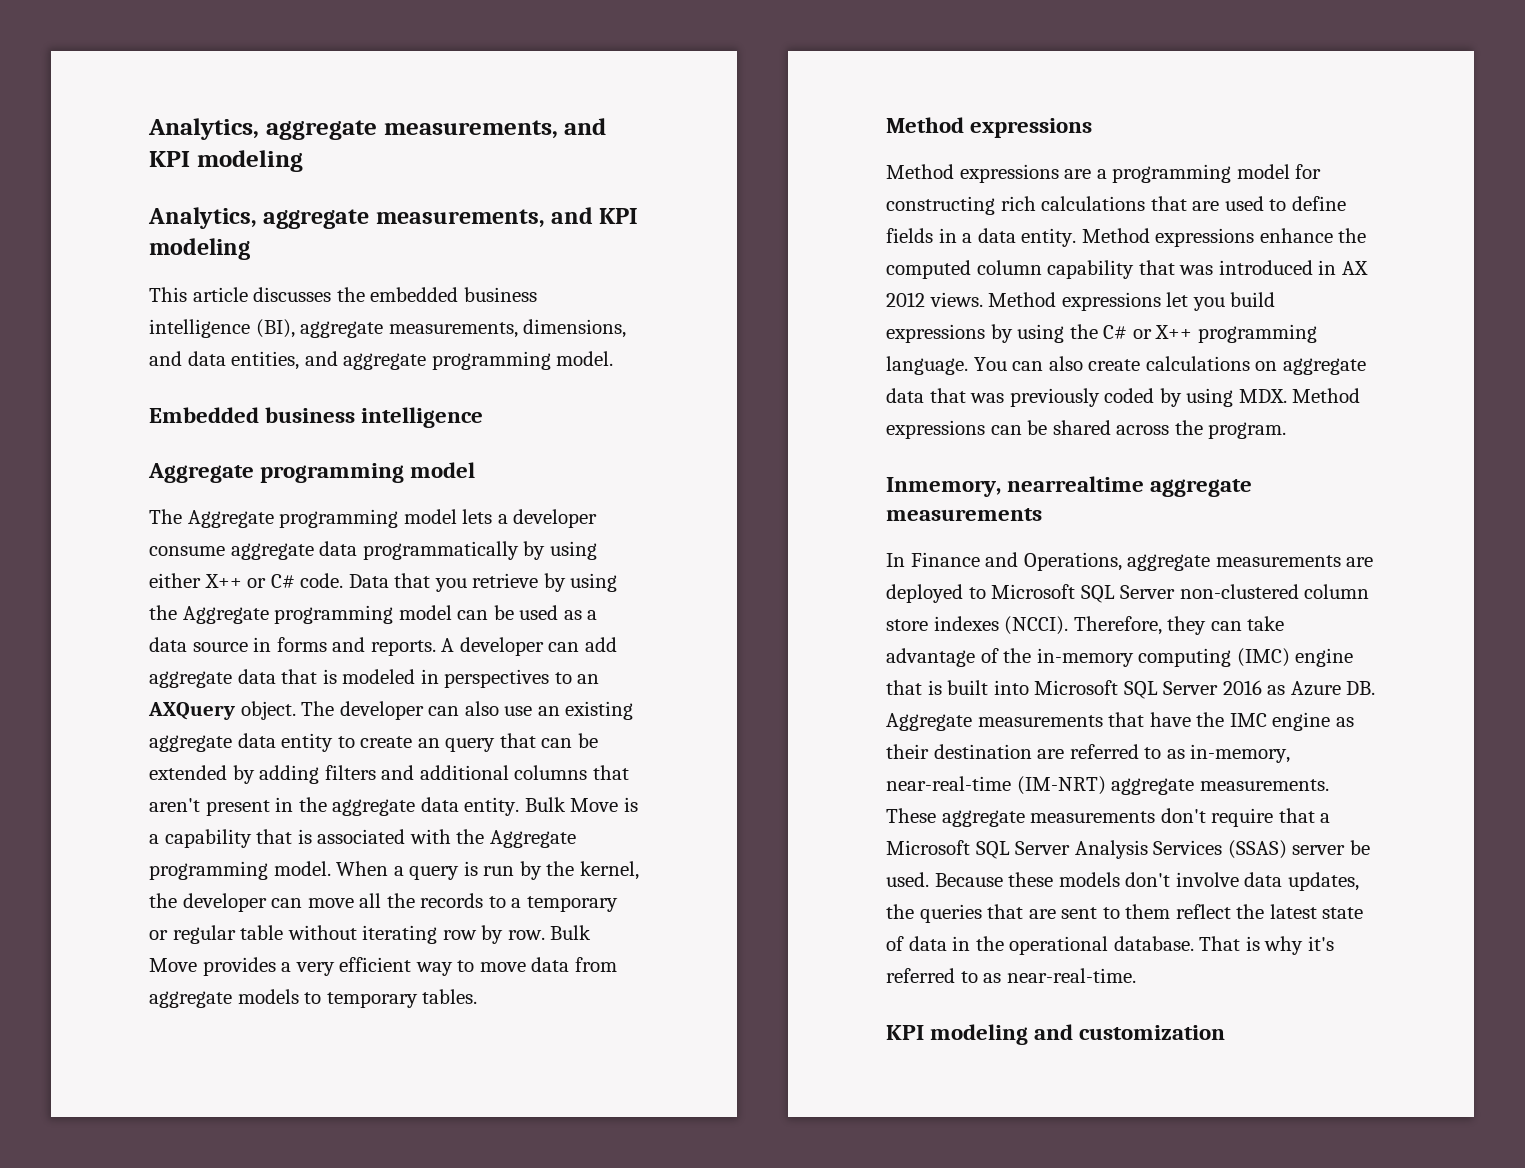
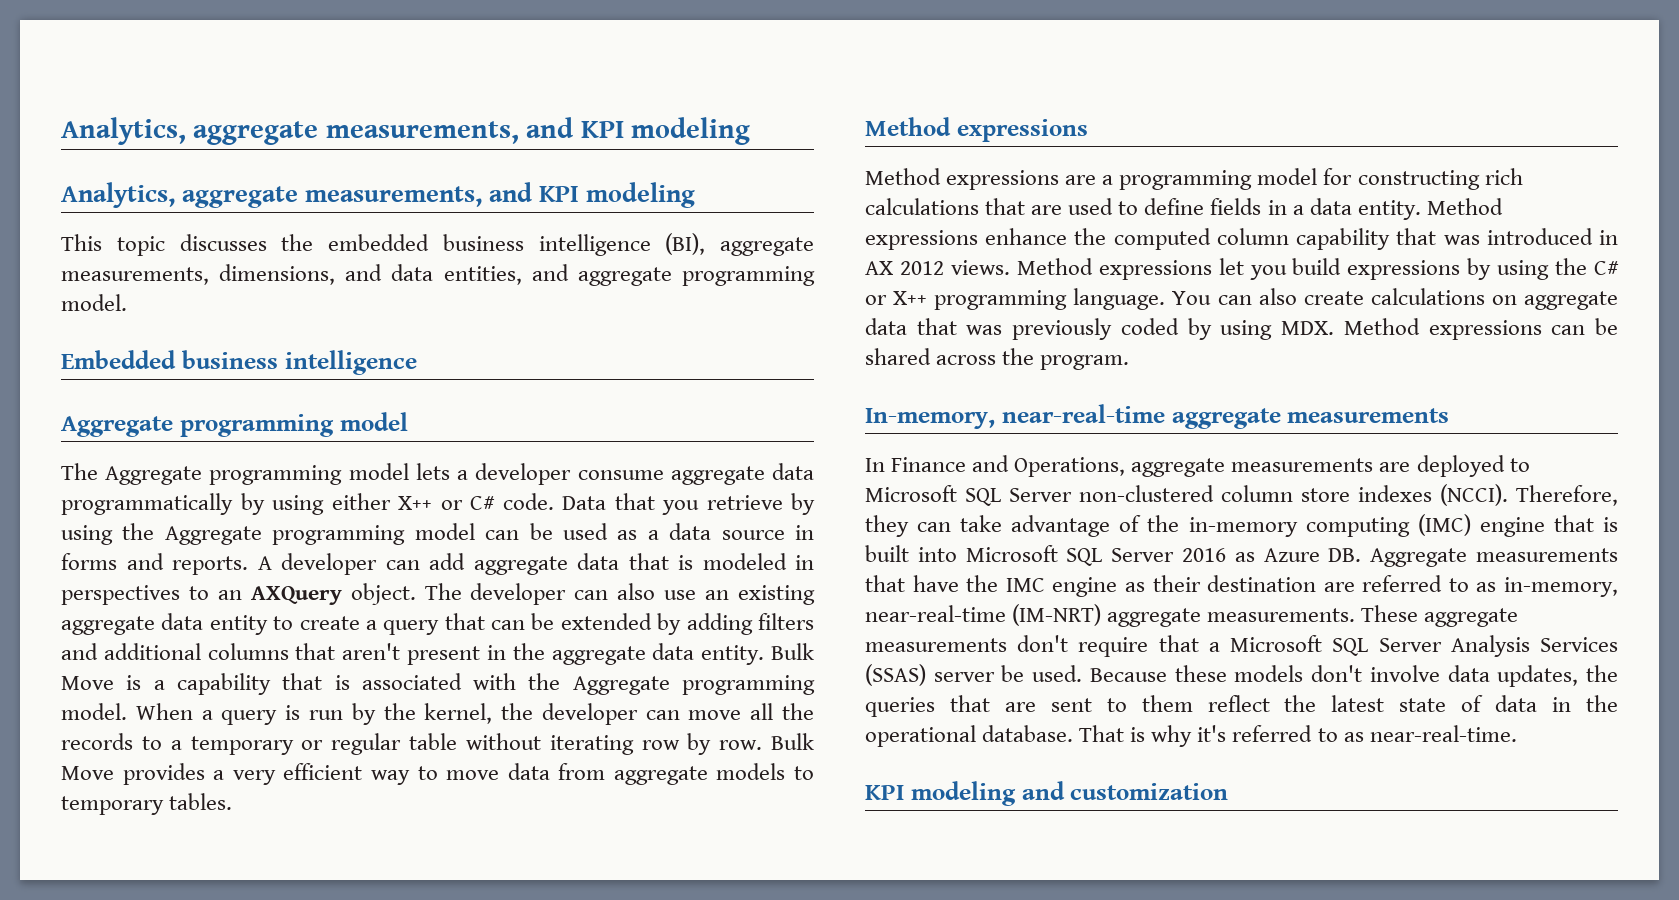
- This article discusses the embedded business intelligence (BI), aggregate measurements, dimensions, and data entities, and aggregate programming model.
+ This topic discusses the embedded business intelligence (BI), aggregate measurements, dimensions, and data entities, and aggregate programming model.
- The developer can also use an existing aggregate data entity to create an query that can be extended by adding filters and additional columns that aren't present in the aggregate data entity.
+ The developer can also use an existing aggregate data entity to create a query that can be extended by adding filters and additional columns that aren't present in the aggregate data entity.
- Inmemory, nearrealtime aggregate measurements
+ In-memory, near-real-time aggregate measurements

